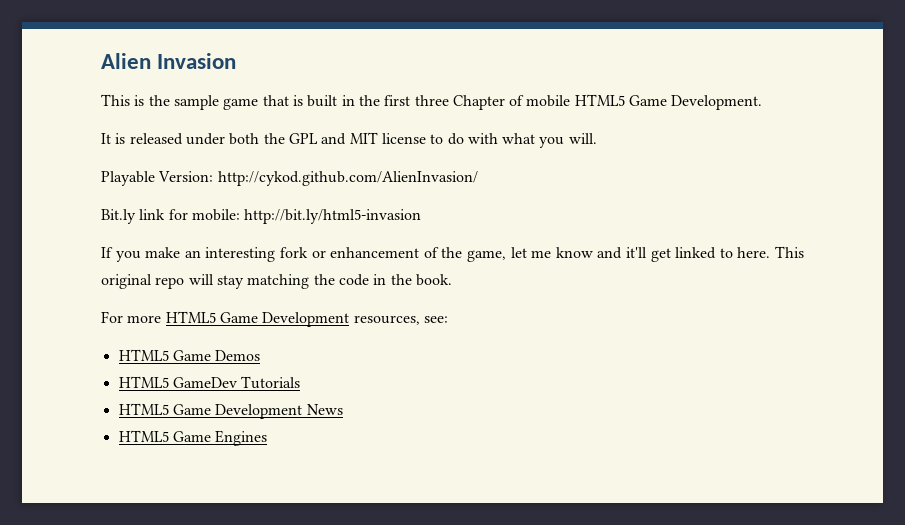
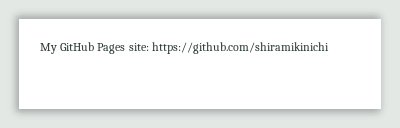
- Alien Invasion
- This is the sample game that is built in the first three Chapter of mobile HTML5 Game Development.
- It is released under both the GPL and MIT license to do with what you will.
- Playable Version: http://cykod.github.com/AlienInvasion/
- Bit.ly link for mobile: http://bit.ly/html5-invasion
- If you make an interesting fork or enhancement of the game, let me know and it'll get linked to here. This original repo will stay matching the code in the book.
- For more HTML5 Game Development resources, see:
- HTML5 Game Demos
- HTML5 GameDev Tutorials
- HTML5 Game Development News
- HTML5 Game Engines
+ My GitHub Pages site: https://github.com/shiramikinichi

